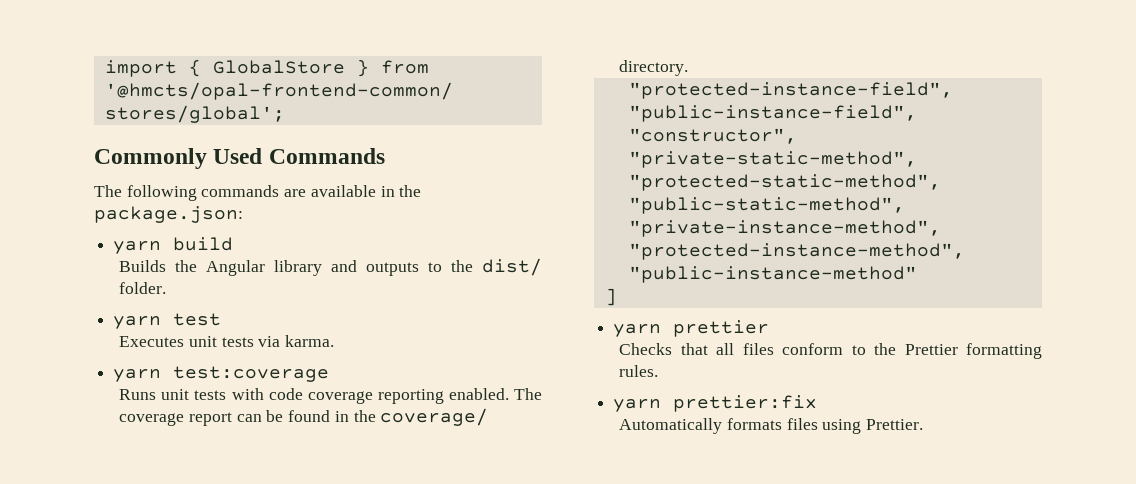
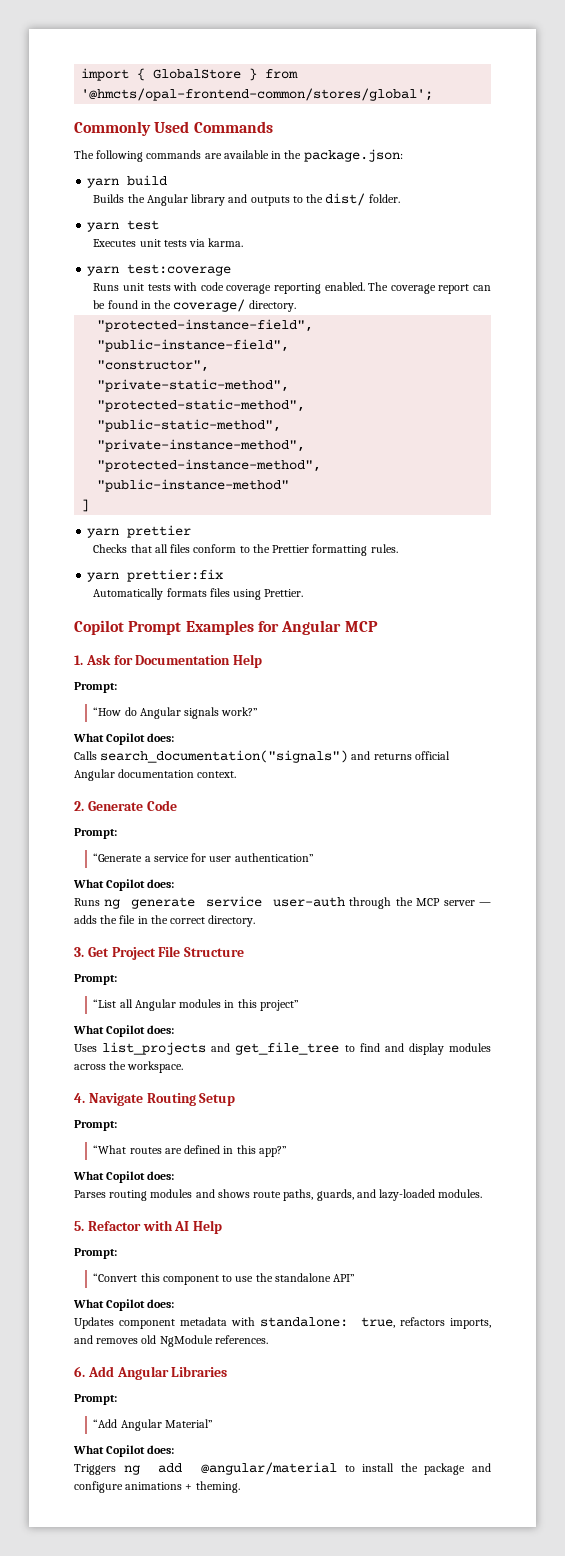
+ Copilot Prompt Examples for Angular MCP
+ 1. Ask for Documentation Help
+ Prompt:
+ “How do Angular signals work?”
+ What Copilot does:
+ Calls search_documentation("signals") and returns official Angular documentation context.
+ 2. Generate Code
+ Prompt:
+ “Generate a service for user authentication”
+ What Copilot does:
+ Runs ng generate service user-auth through the MCP server — adds the file in the correct directory.
+ 3. Get Project File Structure
+ Prompt:
+ “List all Angular modules in this project”
+ What Copilot does:
+ Uses list_projects and get_file_tree to find and display modules across the workspace.
+ 4. Navigate Routing Setup
+ Prompt:
+ “What routes are defined in this app?”
+ What Copilot does:
+ Parses routing modules and shows route paths, guards, and lazy-loaded modules.
+ 5. Refactor with AI Help
+ Prompt:
+ “Convert this component to use the standalone API”
+ What Copilot does:
+ Updates component metadata with standalone: true, refactors imports, and removes old NgModule references.
+ 6. Add Angular Libraries
+ Prompt:
+ “Add Angular Material”
+ What Copilot does:
+ Triggers ng add @angular/material to install the package and configure animations + theming.

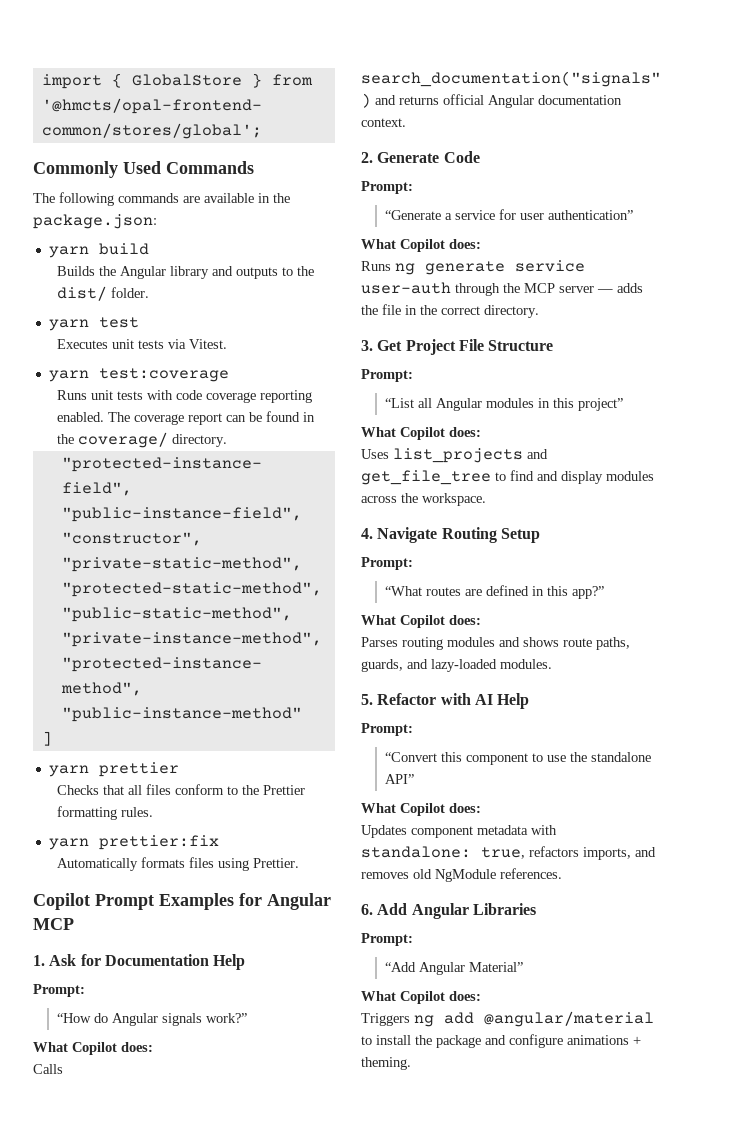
- Executes unit tests via karma.
+ Executes unit tests via Vitest.

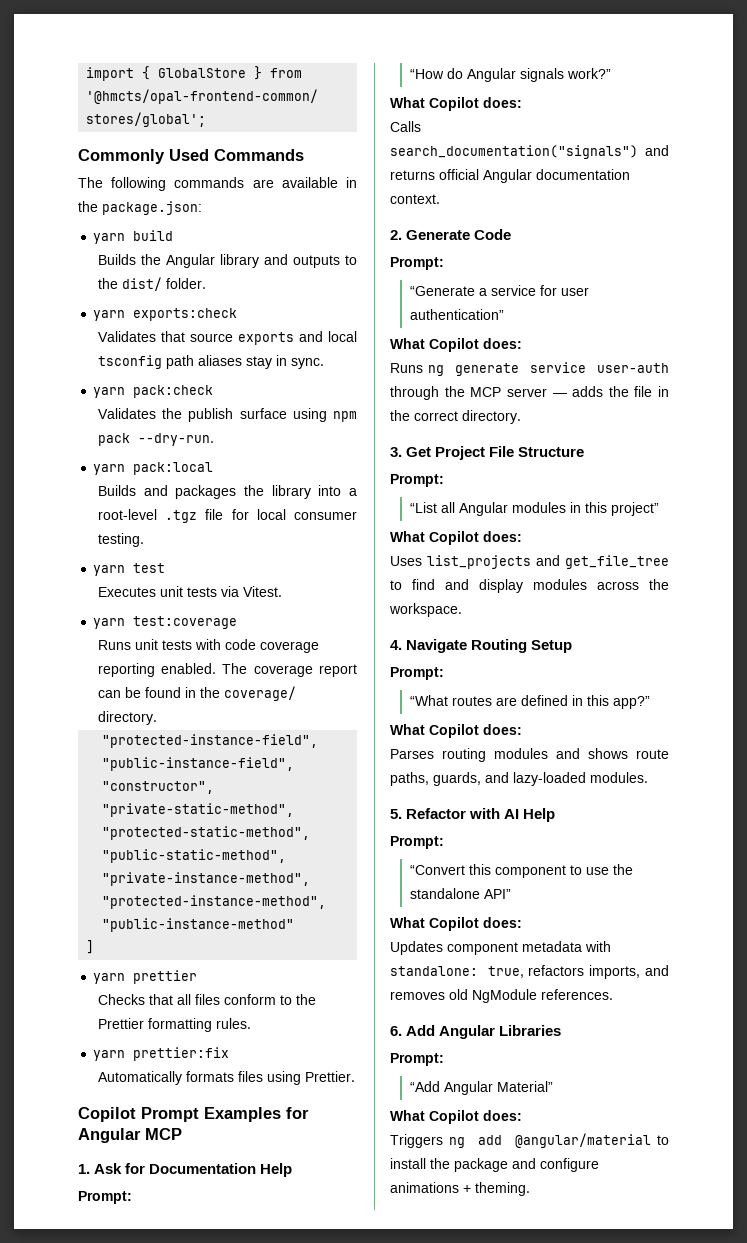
+ yarn exports:check
+ Validates that source exports and local tsconfig path aliases stay in sync.
+ yarn pack:check
+ Validates the publish surface using npm pack --dry-run.
+ yarn pack:local
+ Builds and packages the library into a root-level .tgz file for local consumer testing.

